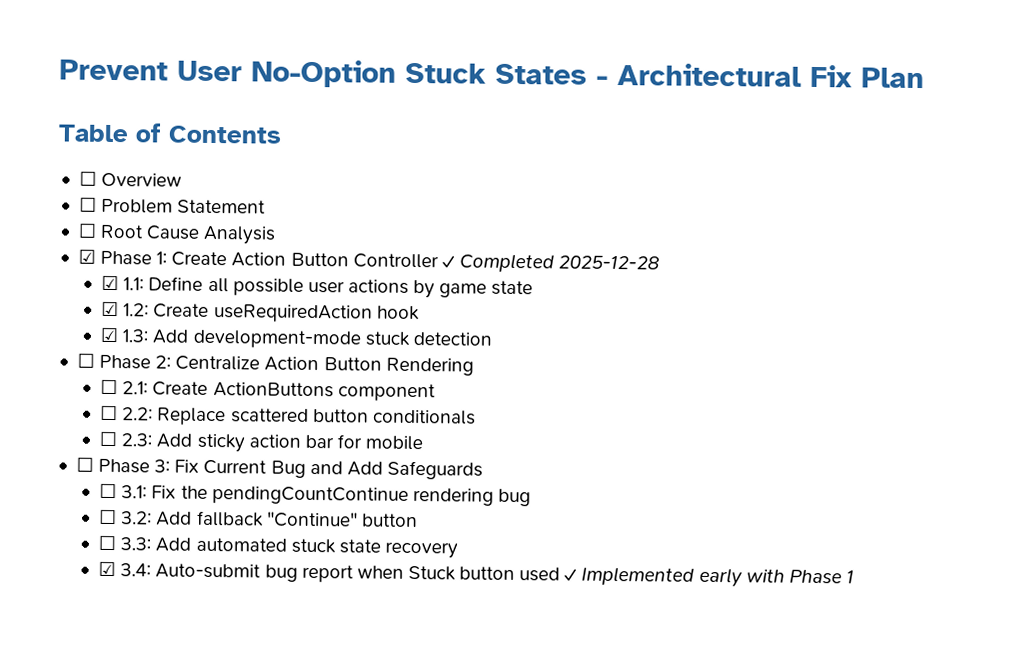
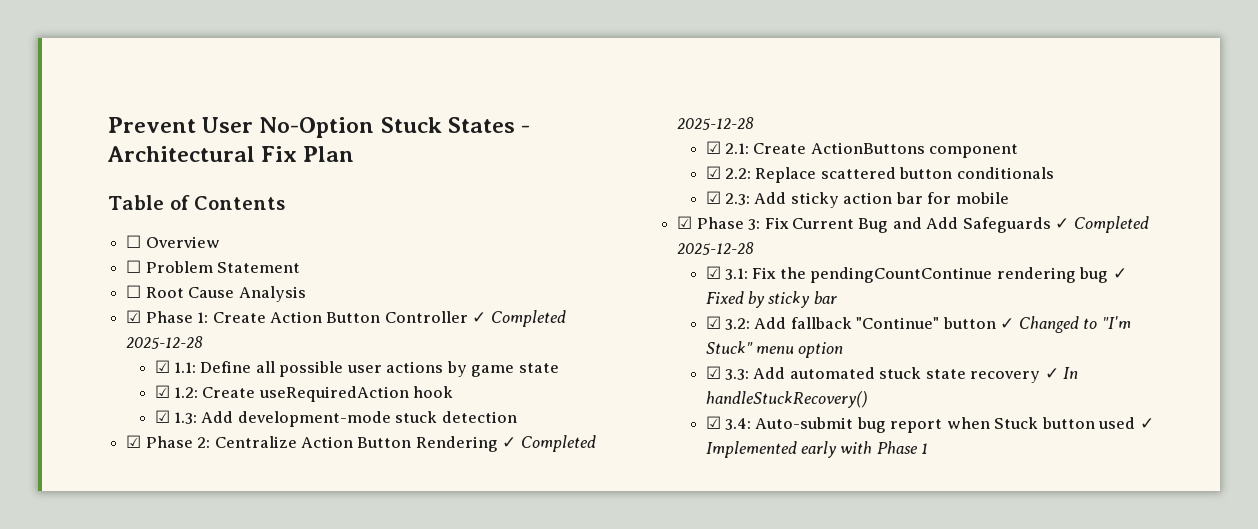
- ☐ Phase 2: Centralize Action Button Rendering
- ☐ 2.1: Create ActionButtons component
+ ☑ Phase 2: Centralize Action Button Rendering ✓ Completed 2025-12-28
+ ☑ 2.1: Create ActionButtons component
- ☐ 2.2: Replace scattered button conditionals
+ ☑ 2.2: Replace scattered button conditionals
- ☐ 2.3: Add sticky action bar for mobile
+ ☑ 2.3: Add sticky action bar for mobile
- ☐ Phase 3: Fix Current Bug and Add Safeguards
- ☐ 3.1: Fix the pendingCountContinue rendering bug
- ☐ 3.2: Add fallback "Continue" button
- ☐ 3.3: Add automated stuck state recovery
+ ☑ Phase 3: Fix Current Bug and Add Safeguards ✓ Completed 2025-12-28
+ ☑ 3.1: Fix the pendingCountContinue rendering bug ✓ Fixed by sticky bar
+ ☑ 3.2: Add fallback "Continue" button ✓ Changed to "I'm Stuck" menu option
+ ☑ 3.3: Add automated stuck state recovery ✓ In handleStuckRecovery()

